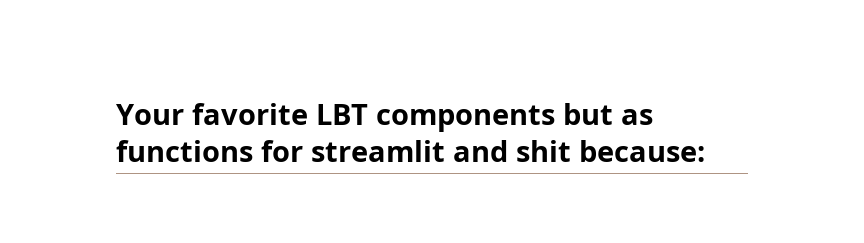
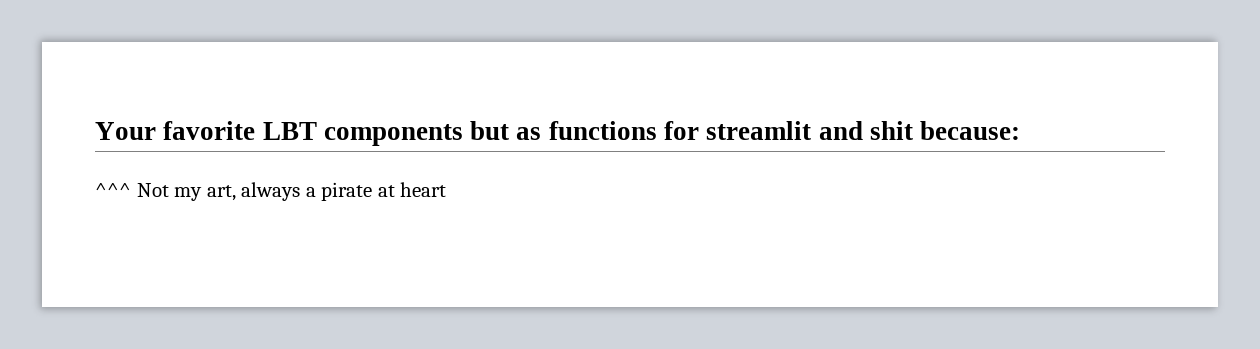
+ ^^^ Not my art, always a pirate at heart

